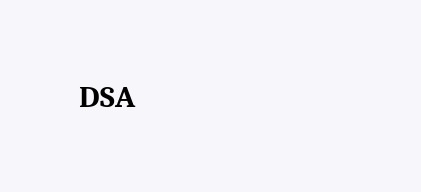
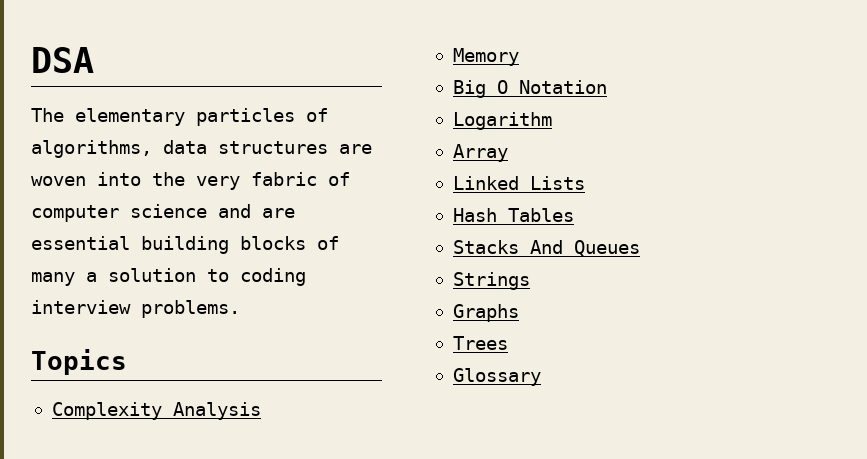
+ The elementary particles of algorithms, data structures are woven into the very fabric of computer science and are essential building blocks of many a solution to coding interview problems.
+ Topics
+ Complexity Analysis
+ Memory
+ Big O Notation
+ Logarithm
+ Array
+ Linked Lists
+ Hash Tables
+ Stacks And Queues
+ Strings
+ Graphs
+ Trees
+ Glossary

